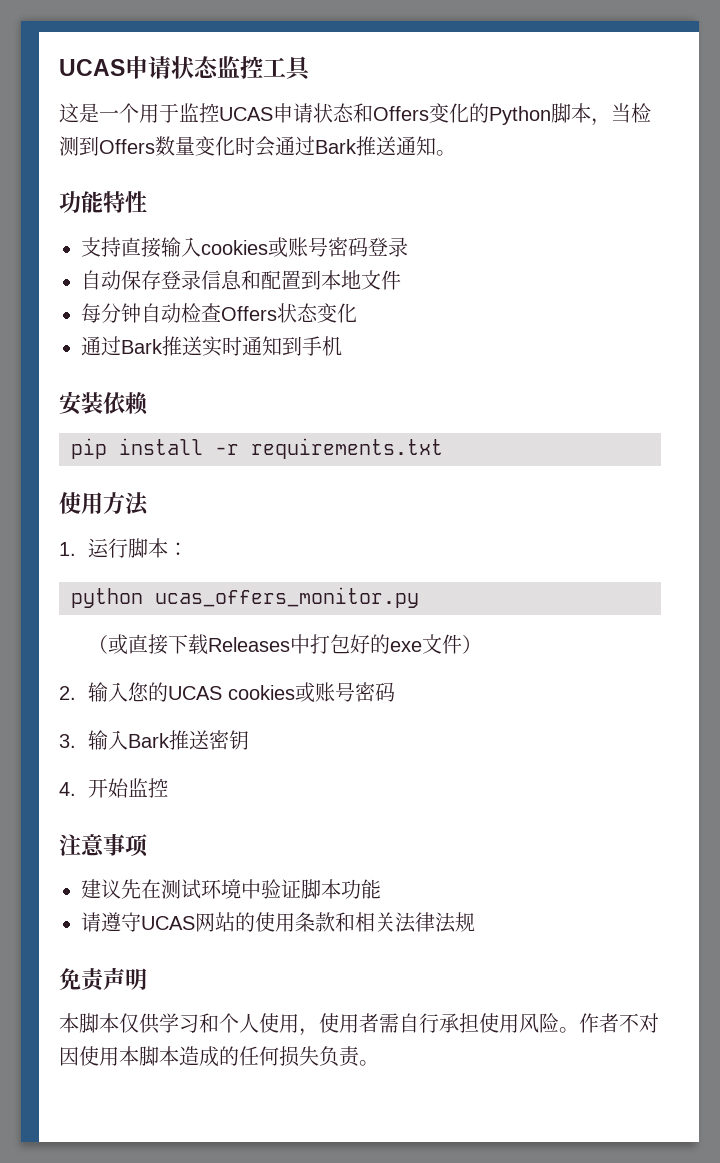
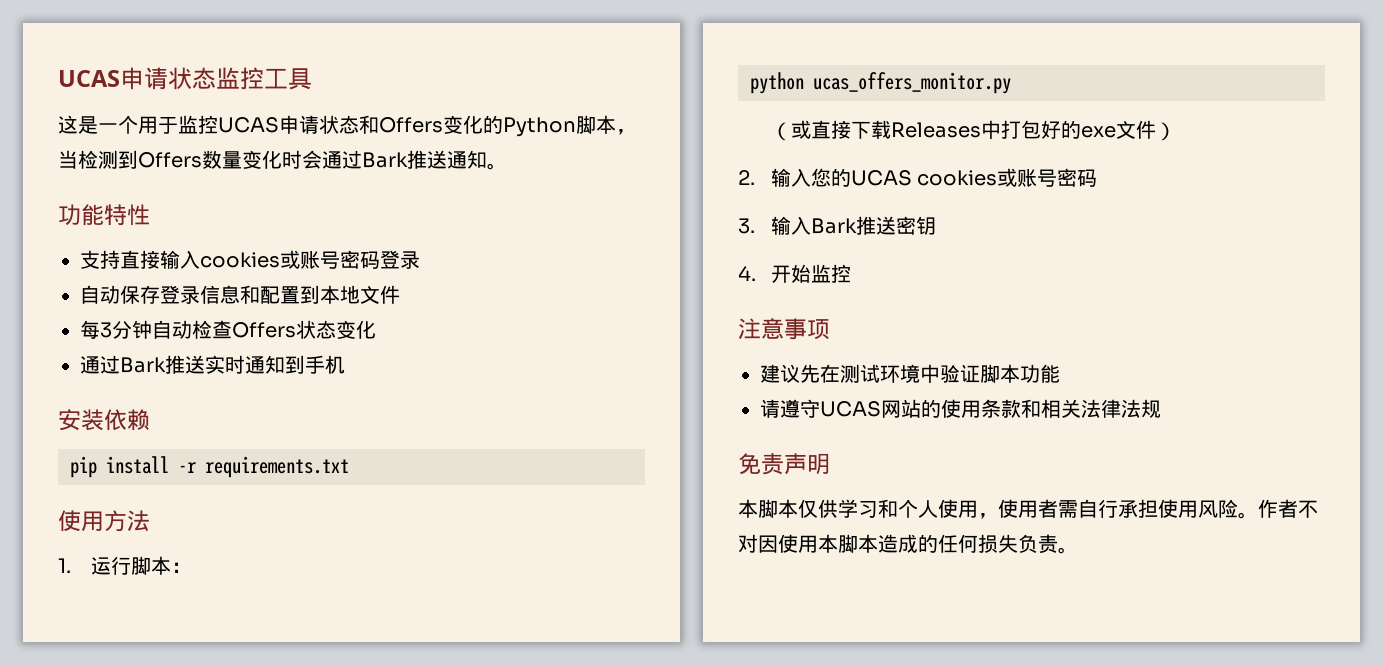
- 每分钟自动检查Offers状态变化
+ 每3分钟自动检查Offers状态变化

